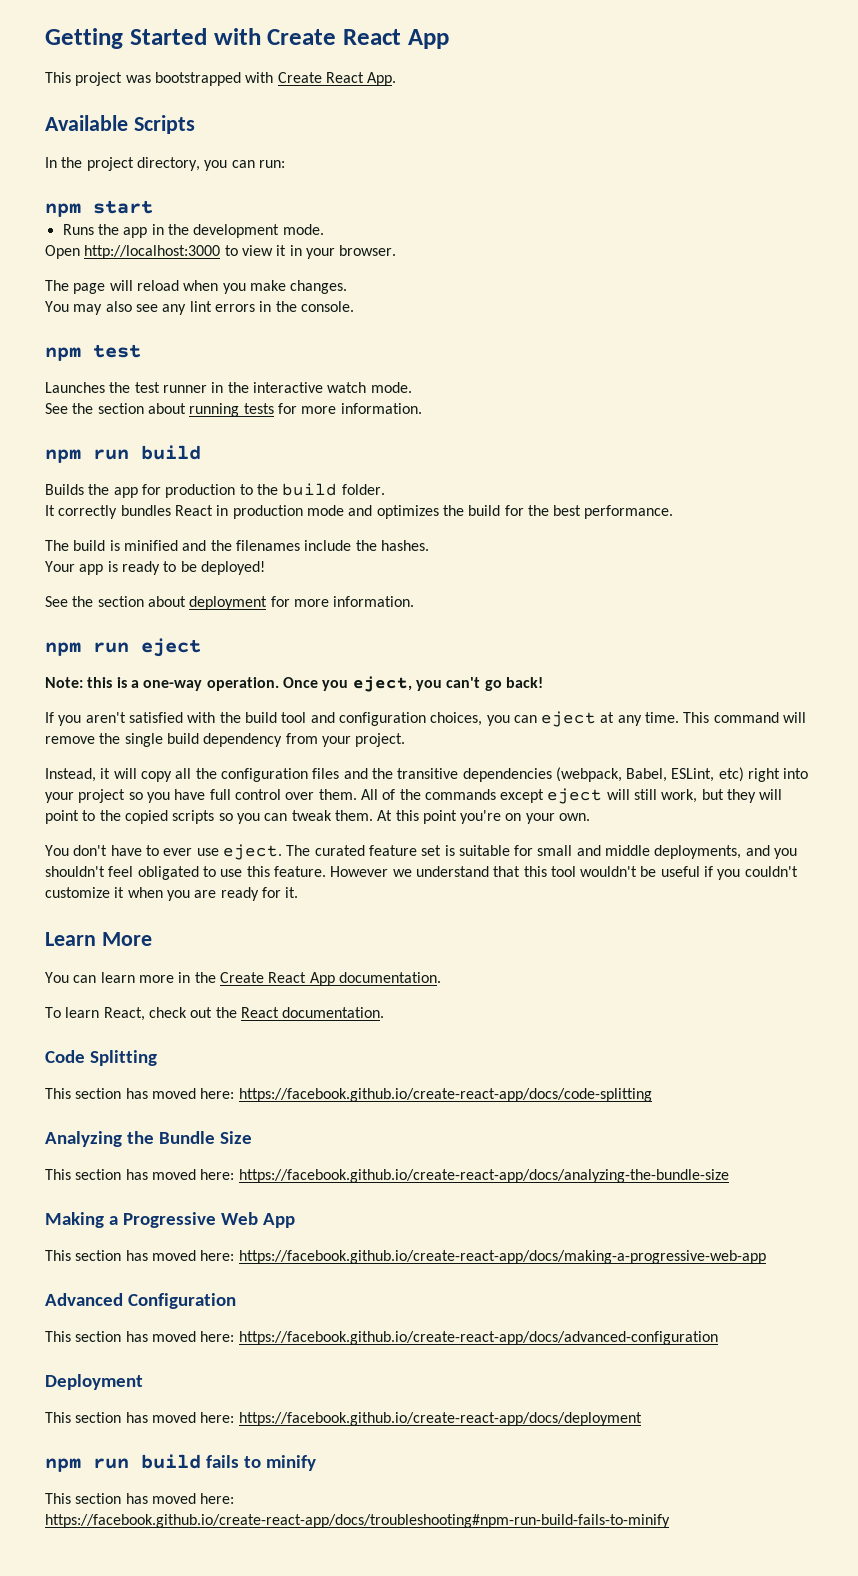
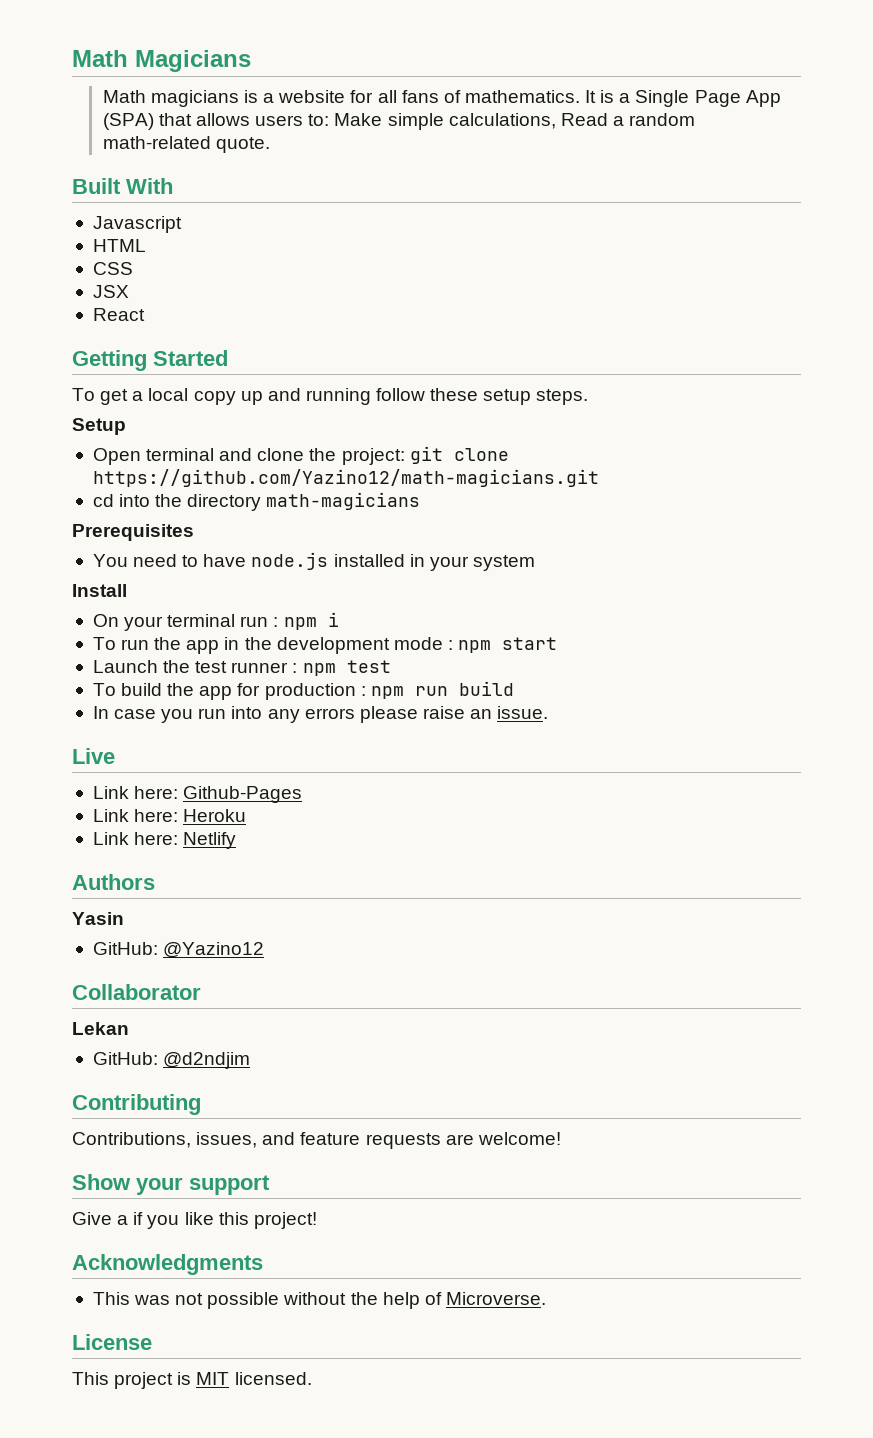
- Getting Started with Create React App
- This project was bootstrapped with Create React App.
- Available Scripts
- In the project directory, you can run:
- npm start
- Runs the app in the development mode.
- Open http://localhost:3000 to view it in your browser.
- The page will reload when you make changes.
- You may also see any lint errors in the console.
- npm test
- Launches the test runner in the interactive watch mode.
- See the section about running tests for more information.
- npm run build
- Builds the app for production to the build folder.
- It correctly bundles React in production mode and optimizes the build for the best performance.
- The build is minified and the filenames include the hashes.
- Your app is ready to be deployed!
- See the section about deployment for more information.
- npm run eject
- Note: this is a one-way operation. Once you eject, you can't go back!
- If you aren't satisfied with the build tool and configuration choices, you can eject at any time. This command will remove the single build dependency from your project.
- Instead, it will copy all the configuration files and the transitive dependencies (webpack, Babel, ESLint, etc) right into your project so you have full control over them. All of the commands except eject will still work, but they will point to the copied scripts so you can tweak them. At this point you're on your own.
- You don't have to ever use eject. The curated feature set is suitable for small and middle deployments, and you shouldn't feel obligated to use this feature. However we understand that this tool wouldn't be useful if you couldn't customize it when you are ready for it.
- Learn More
- You can learn more in the Create React App documentation.
- To learn React, check out the React documentation.
- Code Splitting
- This section has moved here: https://facebook.github.io/create-react-app/docs/code-splitting
- Analyzing the Bundle Size
- This section has moved here: https://facebook.github.io/create-react-app/docs/analyzing-the-bundle-size
- Making a Progressive Web App
- This section has moved here: https://facebook.github.io/create-react-app/docs/making-a-progressive-web-app
- Advanced Configuration
- This section has moved here: https://facebook.github.io/create-react-app/docs/advanced-configuration
- Deployment
- This section has moved here: https://facebook.github.io/create-react-app/docs/deployment
- npm run build fails to minify
- This section has moved here: https://facebook.github.io/create-react-app/docs/troubleshooting#npm-run-build-fails-to-minify
+ Math Magicians
+ Math magicians is a website for all fans of mathematics. It is a Single Page App (SPA) that allows users to: Make simple calculations, Read a random math-related quote.
+ Built With
+ Javascript
+ HTML
+ CSS
+ JSX
+ React
+ Getting Started
+ To get a local copy up and running follow these setup steps.
+ Setup
+ Open terminal and clone the project: git clone https://github.com/Yazino12/math-magicians.git
+ cd into the directory math-magicians
+ Prerequisites
+ You need to have node.js installed in your system
+ Install
+ On your terminal run : npm i
+ To run the app in the development mode : npm start
+ Launch the test runner : npm test
+ To build the app for production : npm run build
+ In case you run into any errors please raise an issue.
+ Live
+ Link here: Github-Pages
+ Link here: Heroku
+ Link here: Netlify
+ Authors
+ Yasin
+ GitHub: @Yazino12
+ Collaborator
+ Lekan
+ GitHub: @d2ndjim
+ Contributing
+ Contributions, issues, and feature requests are welcome!
+ Show your support
+ Give a if you like this project!
+ Acknowledgments
+ This was not possible without the help of Microverse.
+ License
+ This project is MIT licensed.

